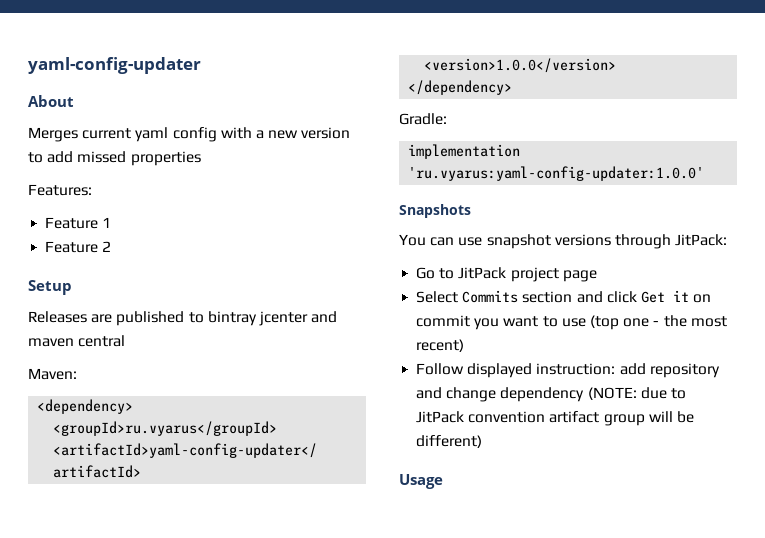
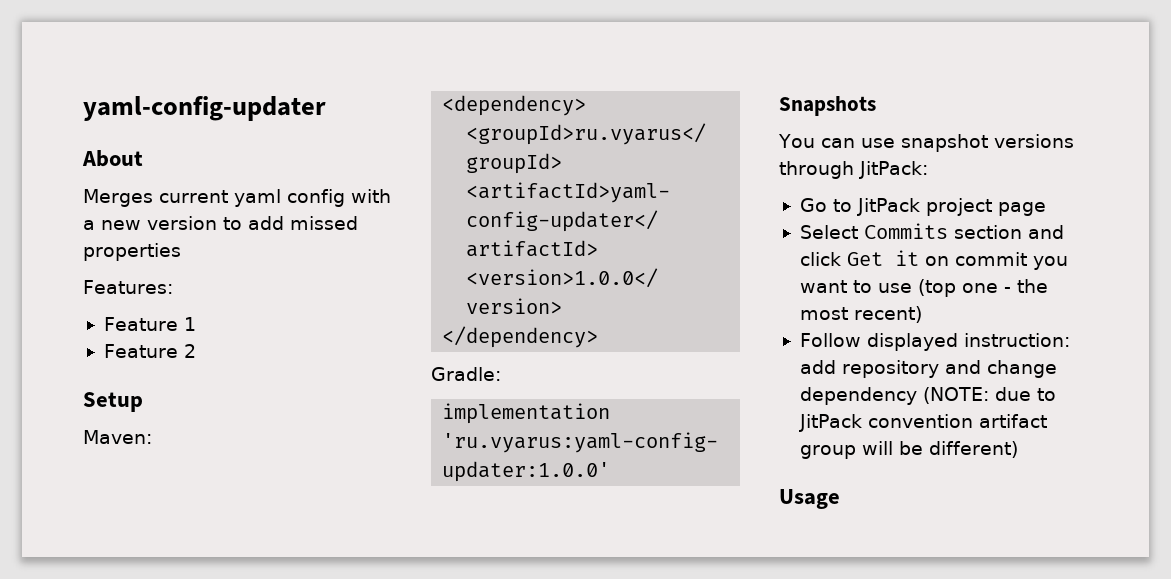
- Releases are published to bintray jcenter and maven central

